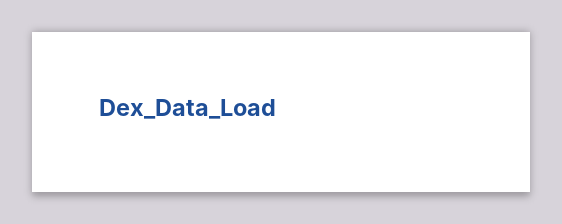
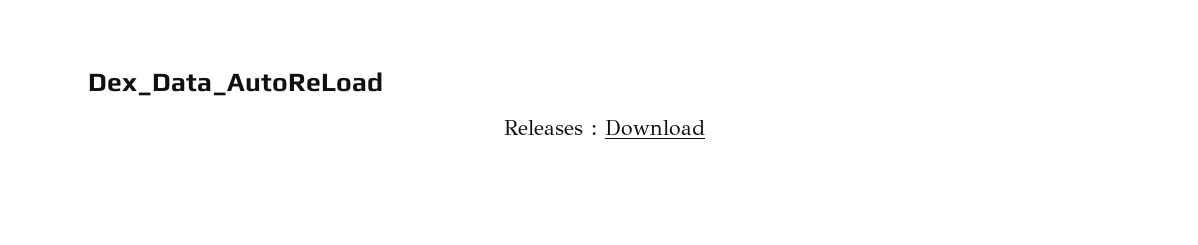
- Dex_Data_Load
+ Dex_Data_AutoReLoad
+ Releases : Download

